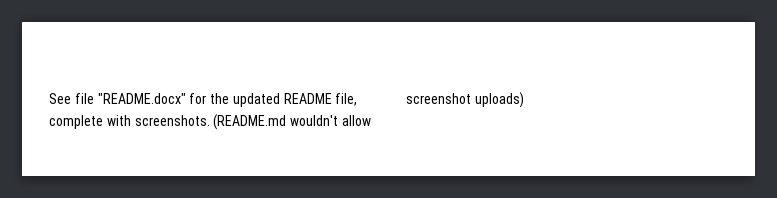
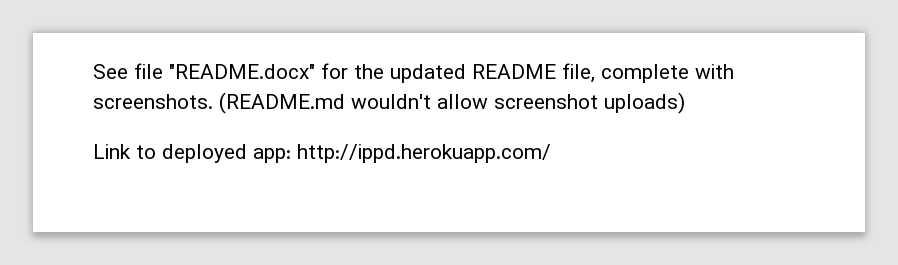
+ Link to deployed app: http://ippd.herokuapp.com/

